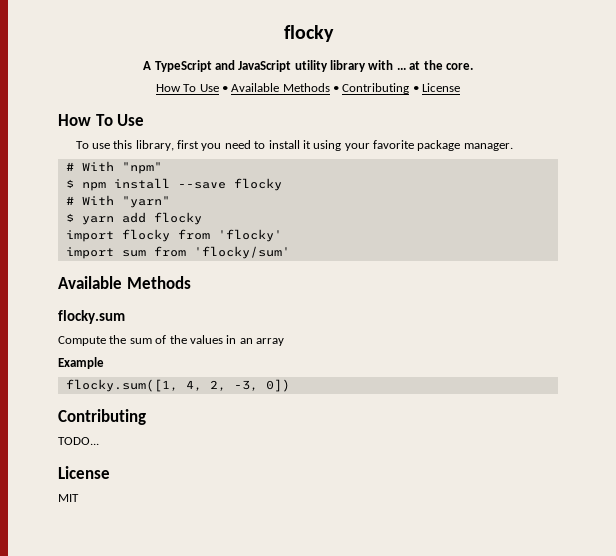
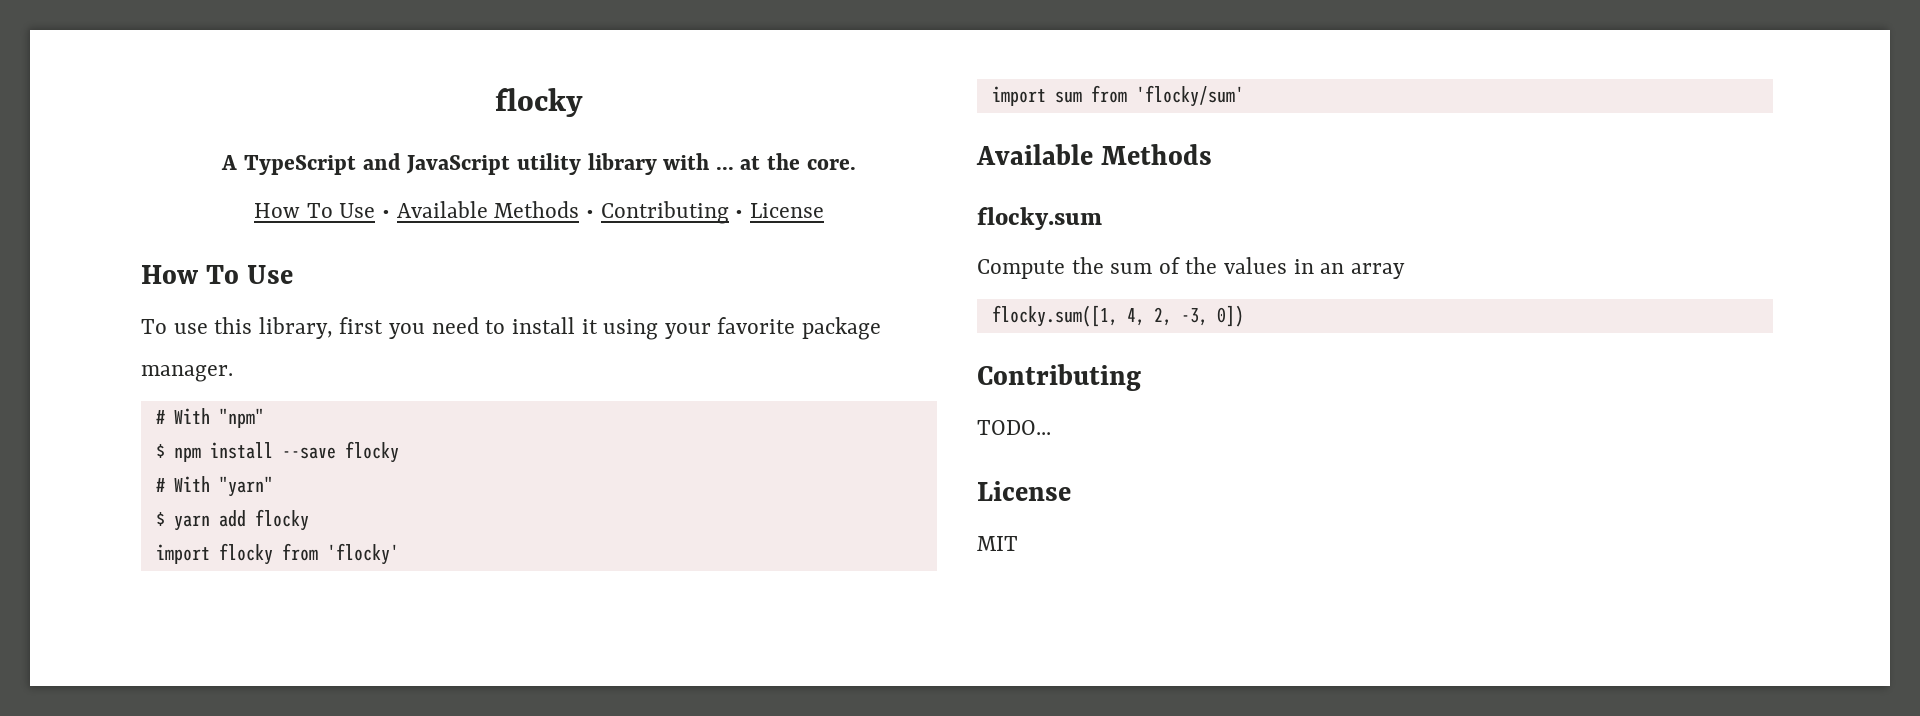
- Example

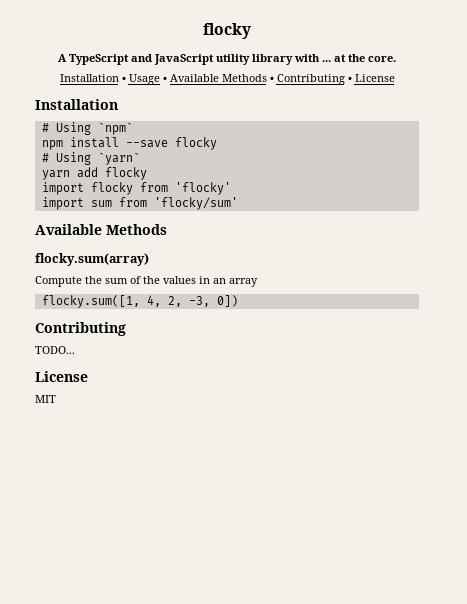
- How To Use • Available Methods • Contributing • License
- How To Use
- To use this library, first you need to install it using your favorite package manager.
- # With "npm"
- $ npm install --save flocky
+ Installation • Usage • Available Methods • Contributing • License
+ Installation
+ # Using `npm`
+ npm install --save flocky
- # With "yarn"
- $ yarn add flocky
+ # Using `yarn`
+ yarn add flocky
- flocky.sum
+ flocky.sum(array)

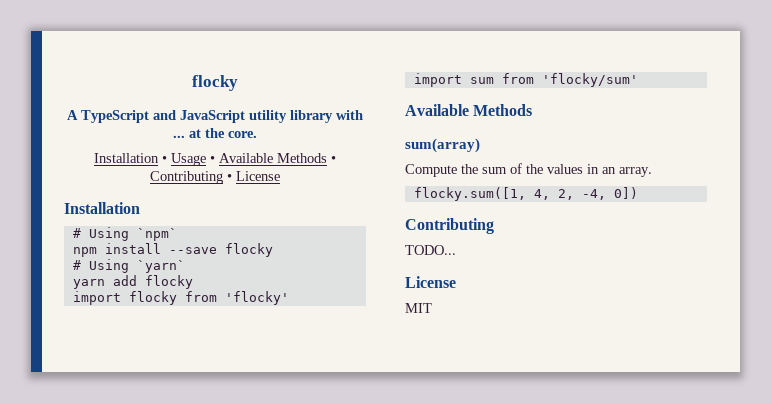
- flocky.sum(array)
+ sum(array)
- Compute the sum of the values in an array
+ Compute the sum of the values in an array.
- flocky.sum([1, 4, 2, -3, 0])
+ flocky.sum([1, 4, 2, -4, 0])

